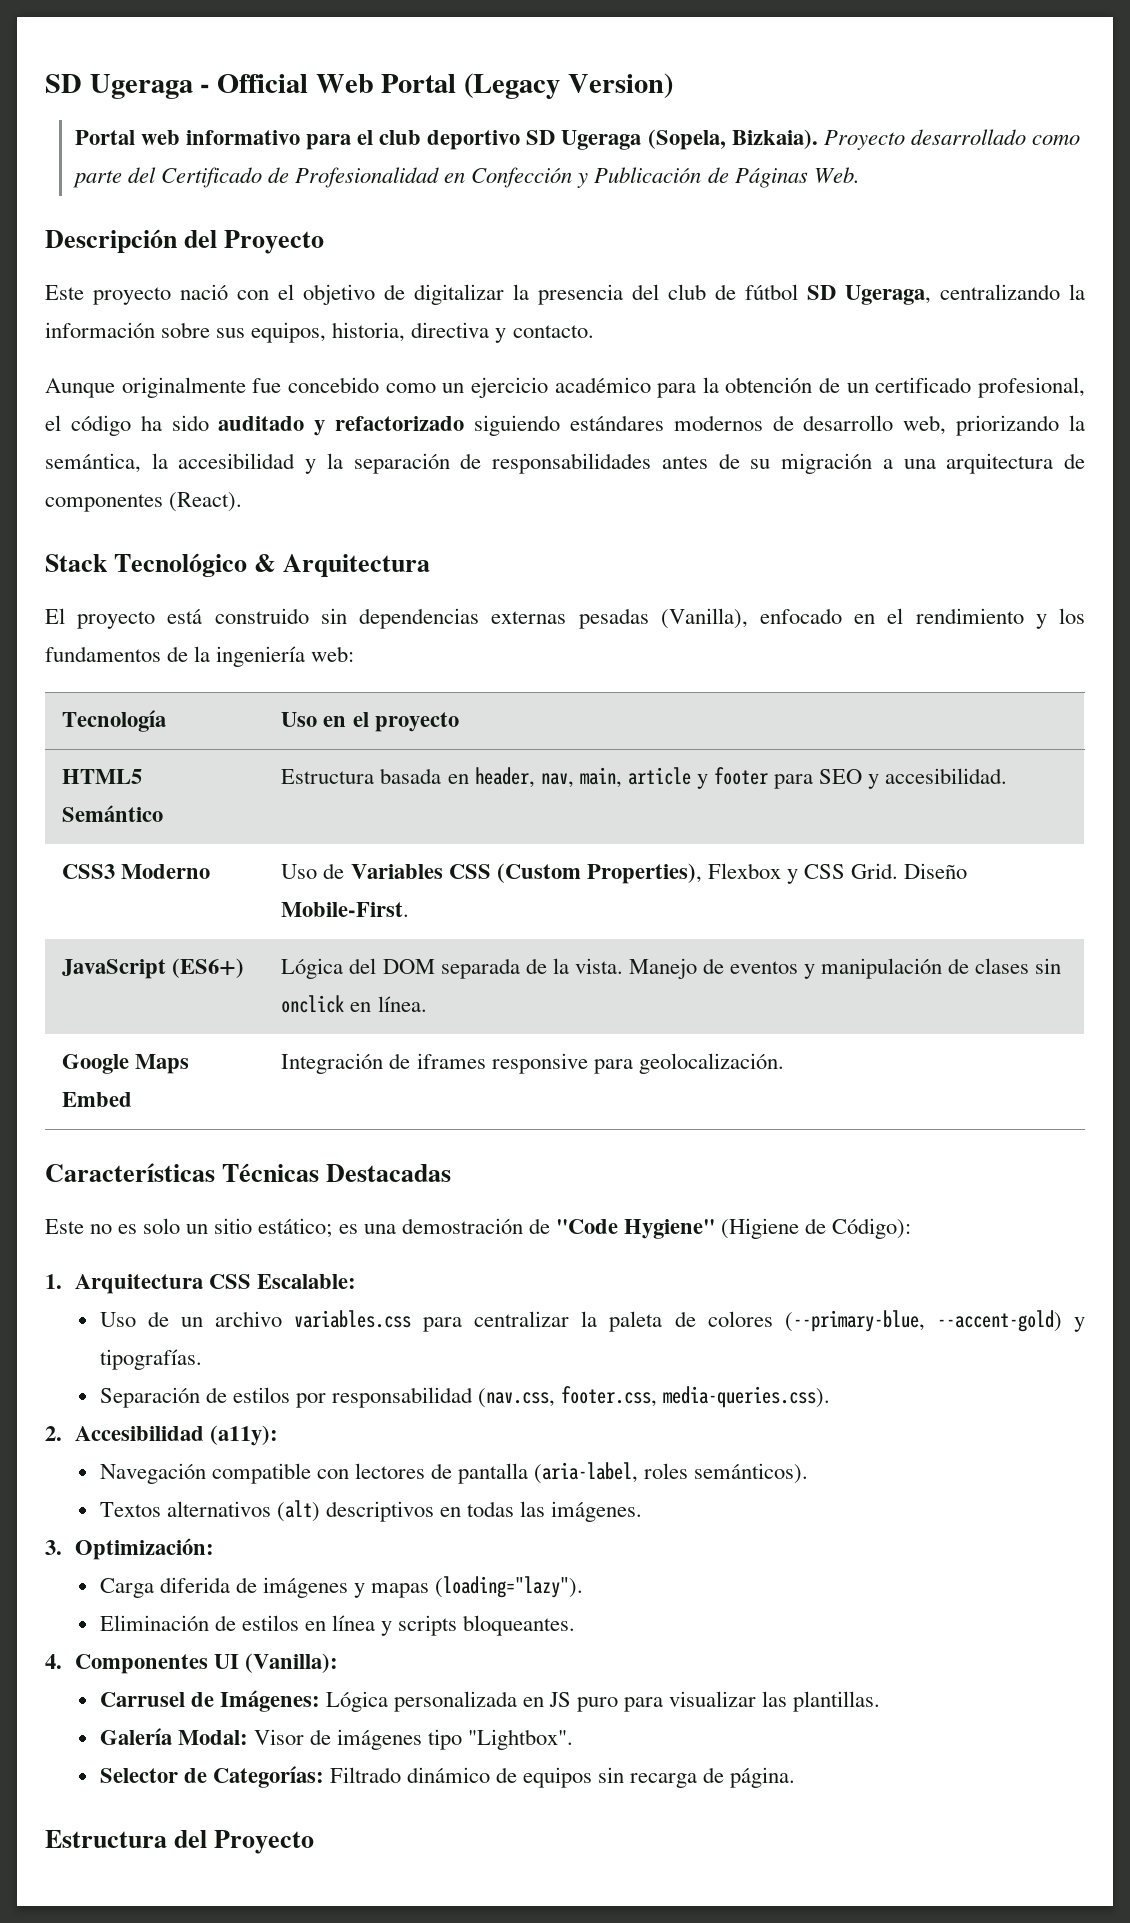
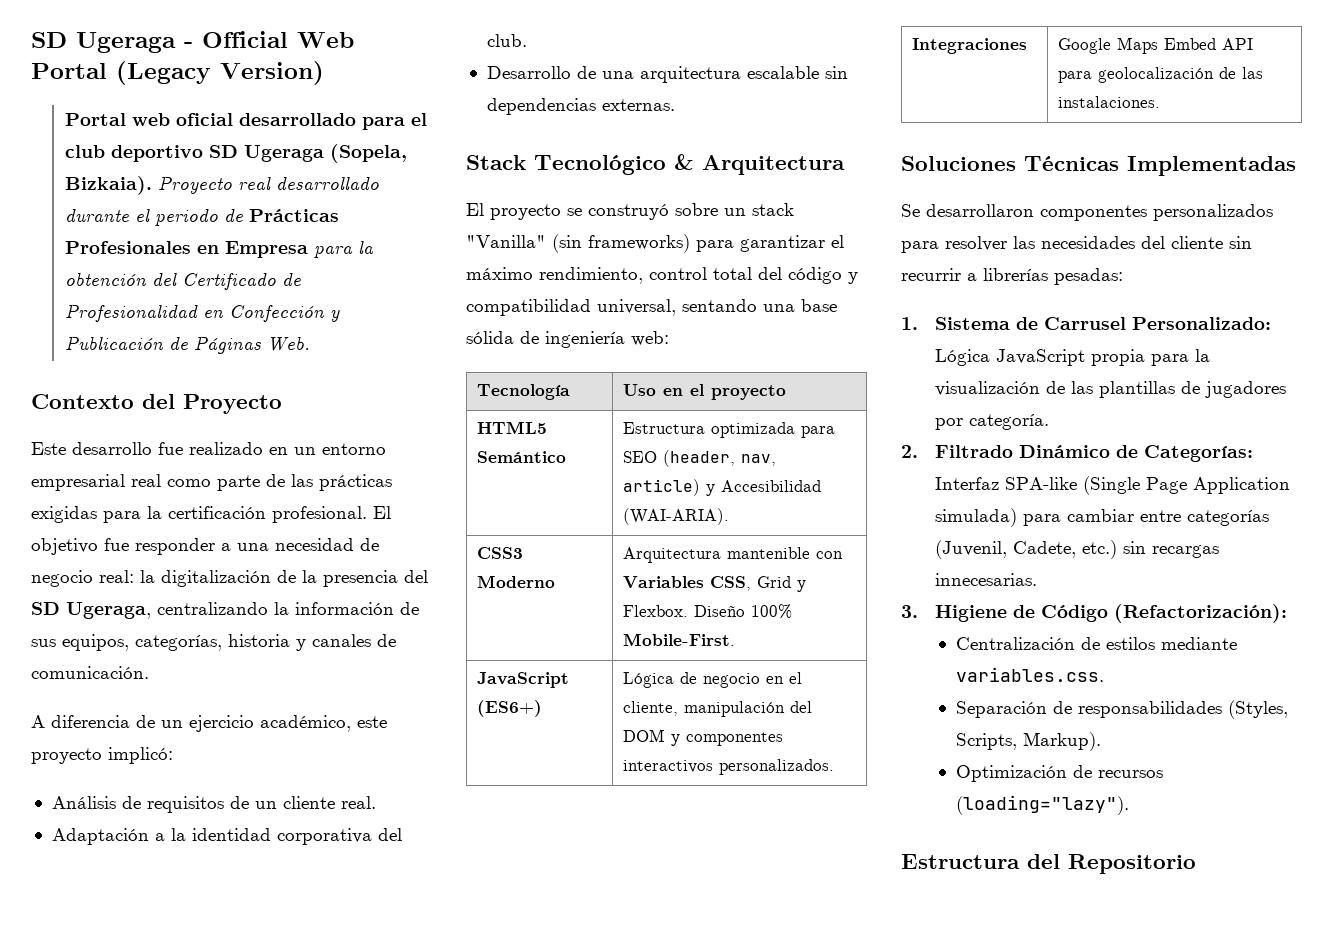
- Portal web informativo para el club deportivo SD Ugeraga (Sopela, Bizkaia).
+ Portal web oficial desarrollado para el club deportivo SD Ugeraga (Sopela, Bizkaia).
- Proyecto desarrollado como parte del Certificado de Profesionalidad en Confección y Publicación de Páginas Web.
+ Proyecto real desarrollado durante el periodo de Prácticas Profesionales en Empresa para la obtención del Certificado de Profesionalidad en Confección y Publicación de Páginas Web.
- Descripción del Proyecto
+ Contexto del Proyecto
- Este proyecto nació con el objetivo de digitalizar la presencia del club de fútbol SD Ugeraga, centralizando la información sobre sus equipos, historia, directiva y contacto.
- Aunque originalmente fue concebido como un ejercicio académico para la obtención de un certificado profesional, el código ha sido auditado y refactorizado siguiendo estándares modernos de desarrollo web, priorizando la semántica, la accesibilidad y la separación de responsabilidades antes de su migración a una arquitectura de componentes (React).
+ Este desarrollo fue realizado en un entorno empresarial real como parte de las prácticas exigidas para la certificación profesional. El objetivo fue responder a una necesidad de negocio real: la digitalización de la presencia del SD Ugeraga, centralizando la información de sus equipos, categorías, historia y canales de comunicación.
+ A diferencia de un ejercicio académico, este proyecto implicó:
+ Análisis de requisitos de un cliente real.
+ Adaptación a la identidad corporativa del club.
+ Desarrollo de una arquitectura escalable sin dependencias externas.
- El proyecto está construido sin dependencias externas pesadas (Vanilla), enfocado en el rendimiento y los fundamentos de la ingeniería web:
+ El proyecto se construyó sobre un stack "Vanilla" (sin frameworks) para garantizar el máximo rendimiento, control total del código y compatibilidad universal, sentando una base sólida de ingeniería web:
- HTML5 Semántico | Estructura basada en header, nav, main, article y footer para SEO y accesibilidad.
- CSS3 Moderno | Uso de Variables CSS (Custom Properties), Flexbox y CSS Grid. Diseño Mobile-First.
- JavaScript (ES6+) | Lógica del DOM separada de la vista. Manejo de eventos y manipulación de clases sin onclick en línea.
- Google Maps Embed | Integración de iframes responsive para geolocalización.
- Características Técnicas Destacadas
- Este no es solo un sitio estático; es una demostración de "Code Hygiene" (Higiene de Código):
- 1. Arquitectura CSS Escalable:
- Uso de un archivo variables.css para centralizar la paleta de colores (--primary-blue, --accent-gold) y tipografías.
- Separación de estilos por responsabilidad (nav.css, footer.css, media-queries.css).
- 2. Accesibilidad (a11y):
- Navegación compatible con lectores de pantalla (aria-label, roles semánticos).
- Textos alternativos (alt) descriptivos en todas las imágenes.
- 3. Optimización:
- Carga diferida de imágenes y mapas (loading="lazy").
- Eliminación de estilos en línea y scripts bloqueantes.
- 4. Componentes UI (Vanilla):
- Carrusel de Imágenes: Lógica personalizada en JS puro para visualizar las plantillas.
- Galería Modal: Visor de imágenes tipo "Lightbox".
- Selector de Categorías: Filtrado dinámico de equipos sin recarga de página.
+ HTML5 Semántico | Estructura optimizada para SEO (header, nav, article) y Accesibilidad (WAI-ARIA).
+ CSS3 Moderno | Arquitectura mantenible con Variables CSS, Grid y Flexbox. Diseño 100% Mobile-First.
+ JavaScript (ES6+) | Lógica de negocio en el cliente, manipulación del DOM y componentes interactivos personalizados.
+ Integraciones | Google Maps Embed API para geolocalización de las instalaciones.
+ Soluciones Técnicas Implementadas
+ Se desarrollaron componentes personalizados para resolver las necesidades del cliente sin recurrir a librerías pesadas:
+ 1. Sistema de Carrusel Personalizado: Lógica JavaScript propia para la visualización de las plantillas de jugadores por categoría.
+ 2. Filtrado Dinámico de Categorías: Interfaz SPA-like (Single Page Application simulada) para cambiar entre categorías (Juvenil, Cadete, etc.) sin recargas innecesarias.
+ 3. Higiene de Código (Refactorización):
+ Centralización de estilos mediante variables.css.
+ Separación de responsabilidades (Styles, Scripts, Markup).
+ Optimización de recursos (loading="lazy").
- Estructura del Proyecto
+ Estructura del Repositorio

